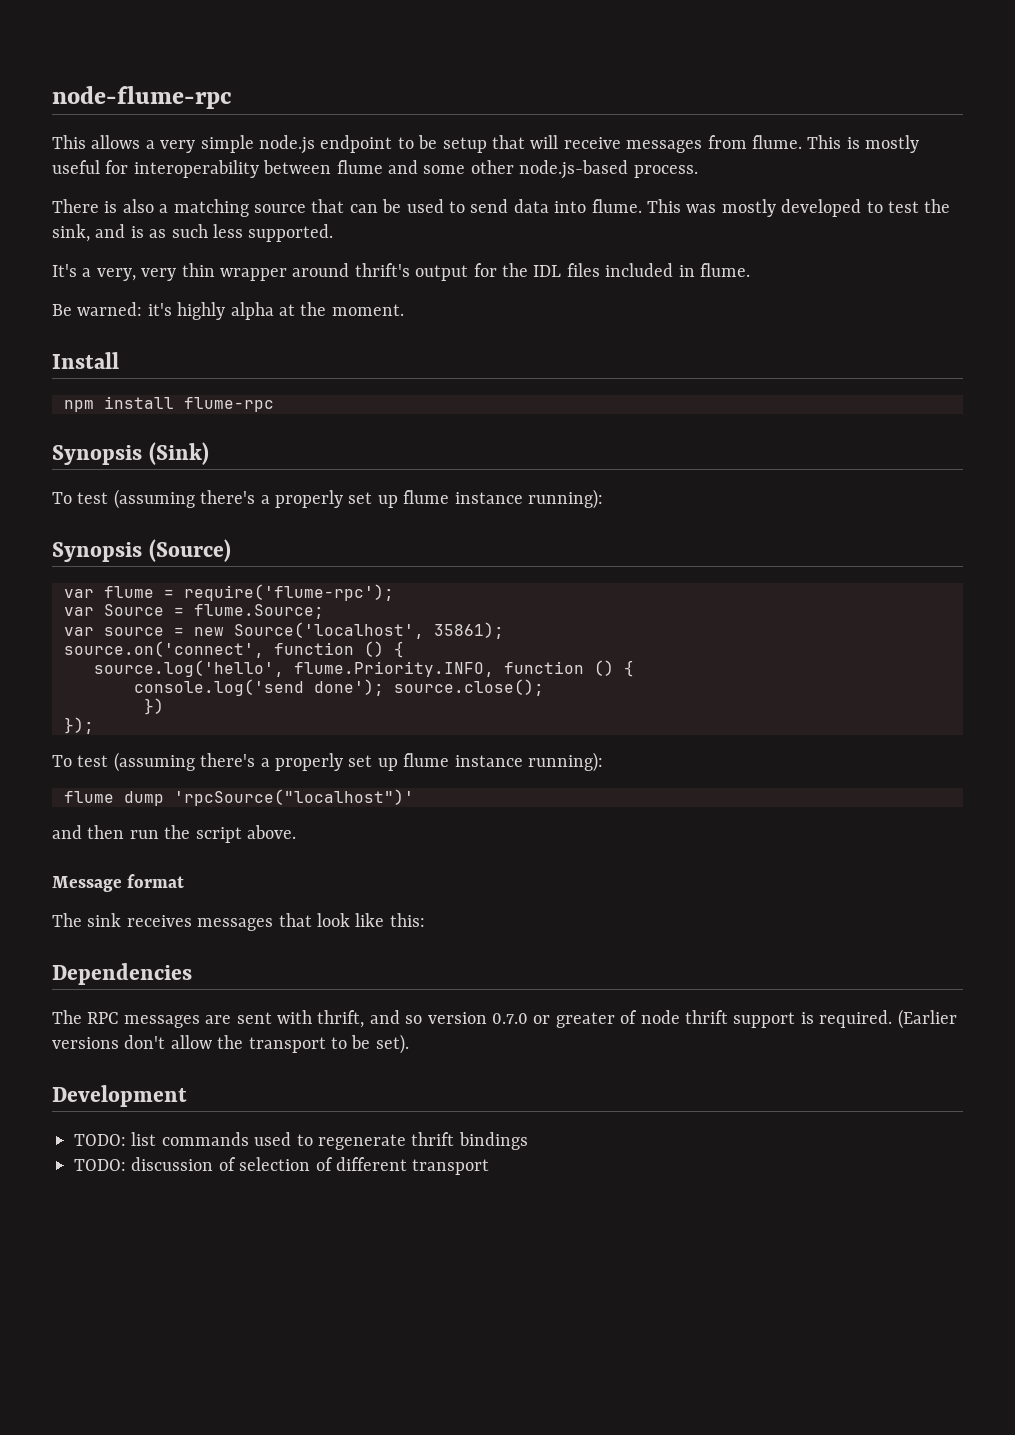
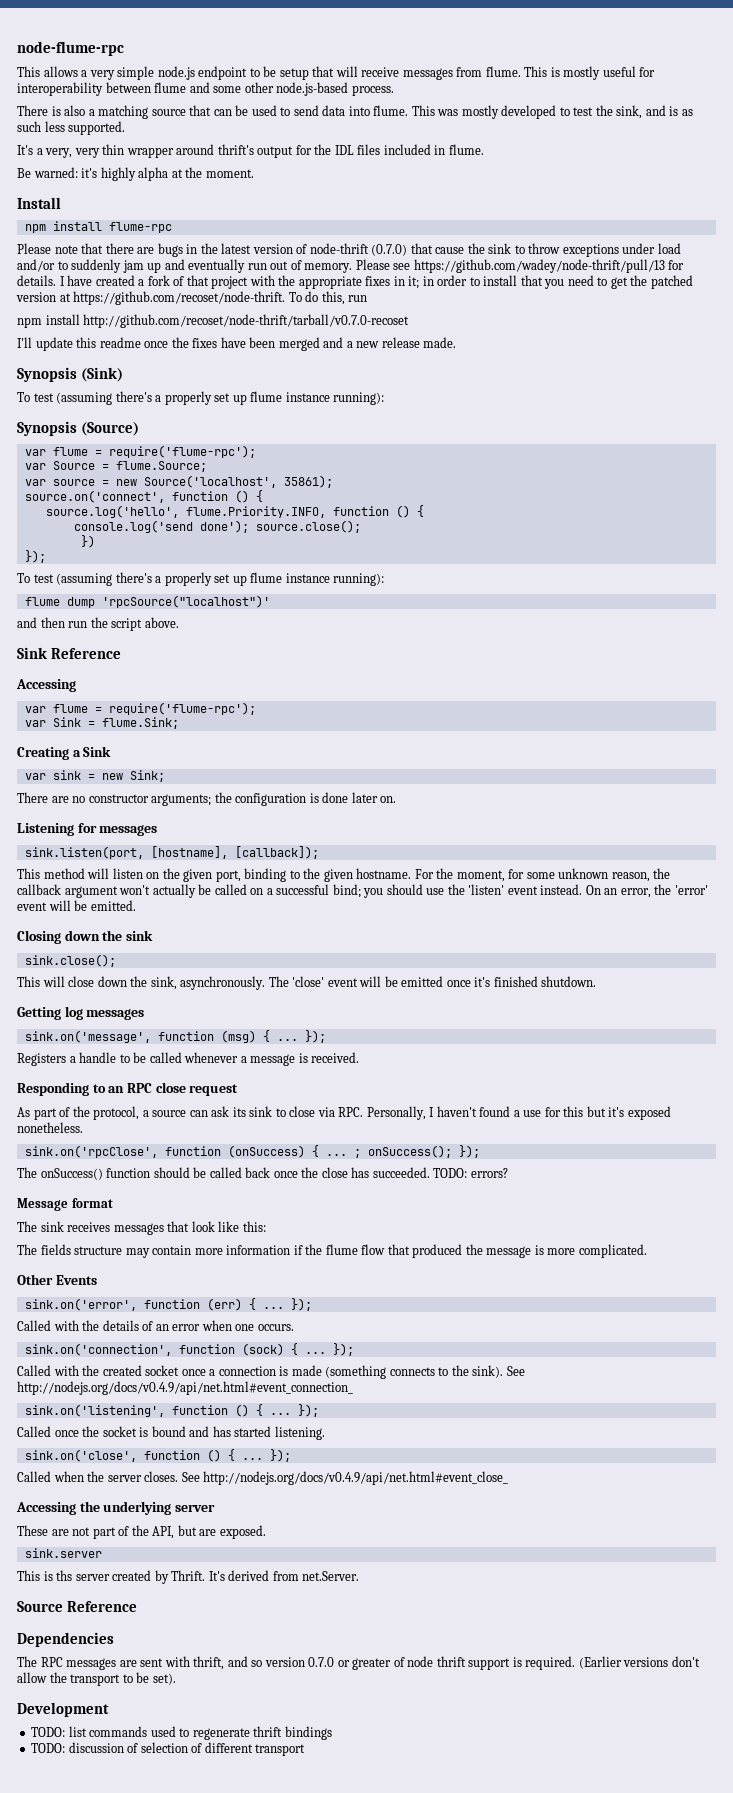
+ Please note that there are bugs in the latest version of node-thrift (0.7.0) that cause the sink to throw exceptions under load and/or to suddenly jam up and eventually run out of memory. Please see https://github.com/wadey/node-thrift/pull/13 for details. I have created a fork of that project with the appropriate fixes in it; in order to install that you need to get the patched version at https://github.com/recoset/node-thrift. To do this, run
+ npm install http://github.com/recoset/node-thrift/tarball/v0.7.0-recoset
+ I'll update this readme once the fixes have been merged and a new release made.
+ Sink Reference
+ Accessing
+ var flume = require('flume-rpc');
+ var Sink = flume.Sink;
+ Creating a Sink
+ var sink = new Sink;
+ There are no constructor arguments; the configuration is done later on.
+ Listening for messages
+ sink.listen(port, [hostname], [callback]);
+ This method will listen on the given port, binding to the given hostname. For the moment, for some unknown reason, the callback argument won't actually be called on a successful bind; you should use the 'listen' event instead. On an error, the 'error' event will be emitted.
+ Closing down the sink
+ sink.close();
+ This will close down the sink, asynchronously. The 'close' event will be emitted once it's finished shutdown.
+ Getting log messages
+ sink.on('message', function (msg) { ... });
+ Registers a handle to be called whenever a message is received.
+ Responding to an RPC close request
+ As part of the protocol, a source can ask its sink to close via RPC. Personally, I haven't found a use for this but it's exposed nonetheless.
+ sink.on('rpcClose', function (onSuccess) { ... ; onSuccess(); });
+ The onSuccess() function should be called back once the close has succeeded. TODO: errors?
+ The fields structure may contain more information if the flume flow that produced the message is more complicated.
+ Other Events
+ sink.on('error', function (err) { ... });
+ Called with the details of an error when one occurs.
+ sink.on('connection', function (sock) { ... });
+ Called with the created socket once a connection is made (something connects to the sink). See http://nodejs.org/docs/v0.4.9/api/net.html#event_connection_
+ sink.on('listening', function () { ... });
+ Called once the socket is bound and has started listening.
+ sink.on('close', function () { ... });
+ Called when the server closes. See http://nodejs.org/docs/v0.4.9/api/net.html#event_close_
+ Accessing the underlying server
+ These are not part of the API, but are exposed.
+ sink.server
+ This is ths server created by Thrift. It's derived from net.Server.
+ Source Reference

